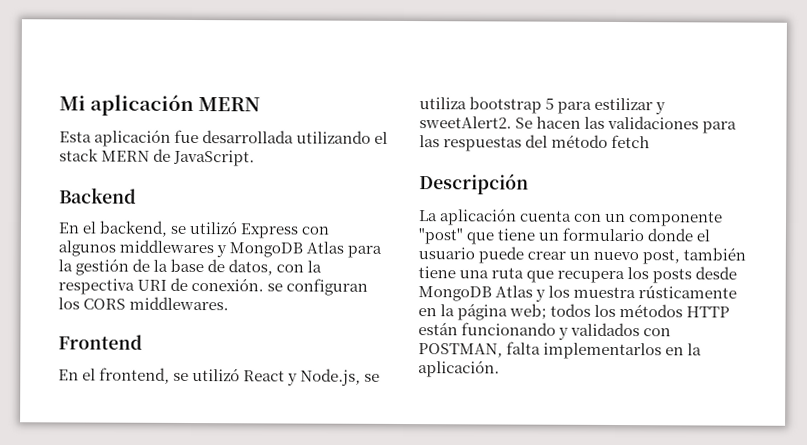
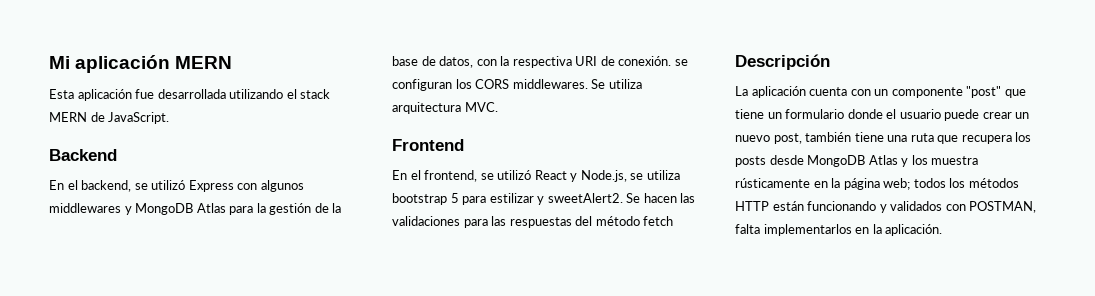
+ Se utiliza arquitectura MVC.

